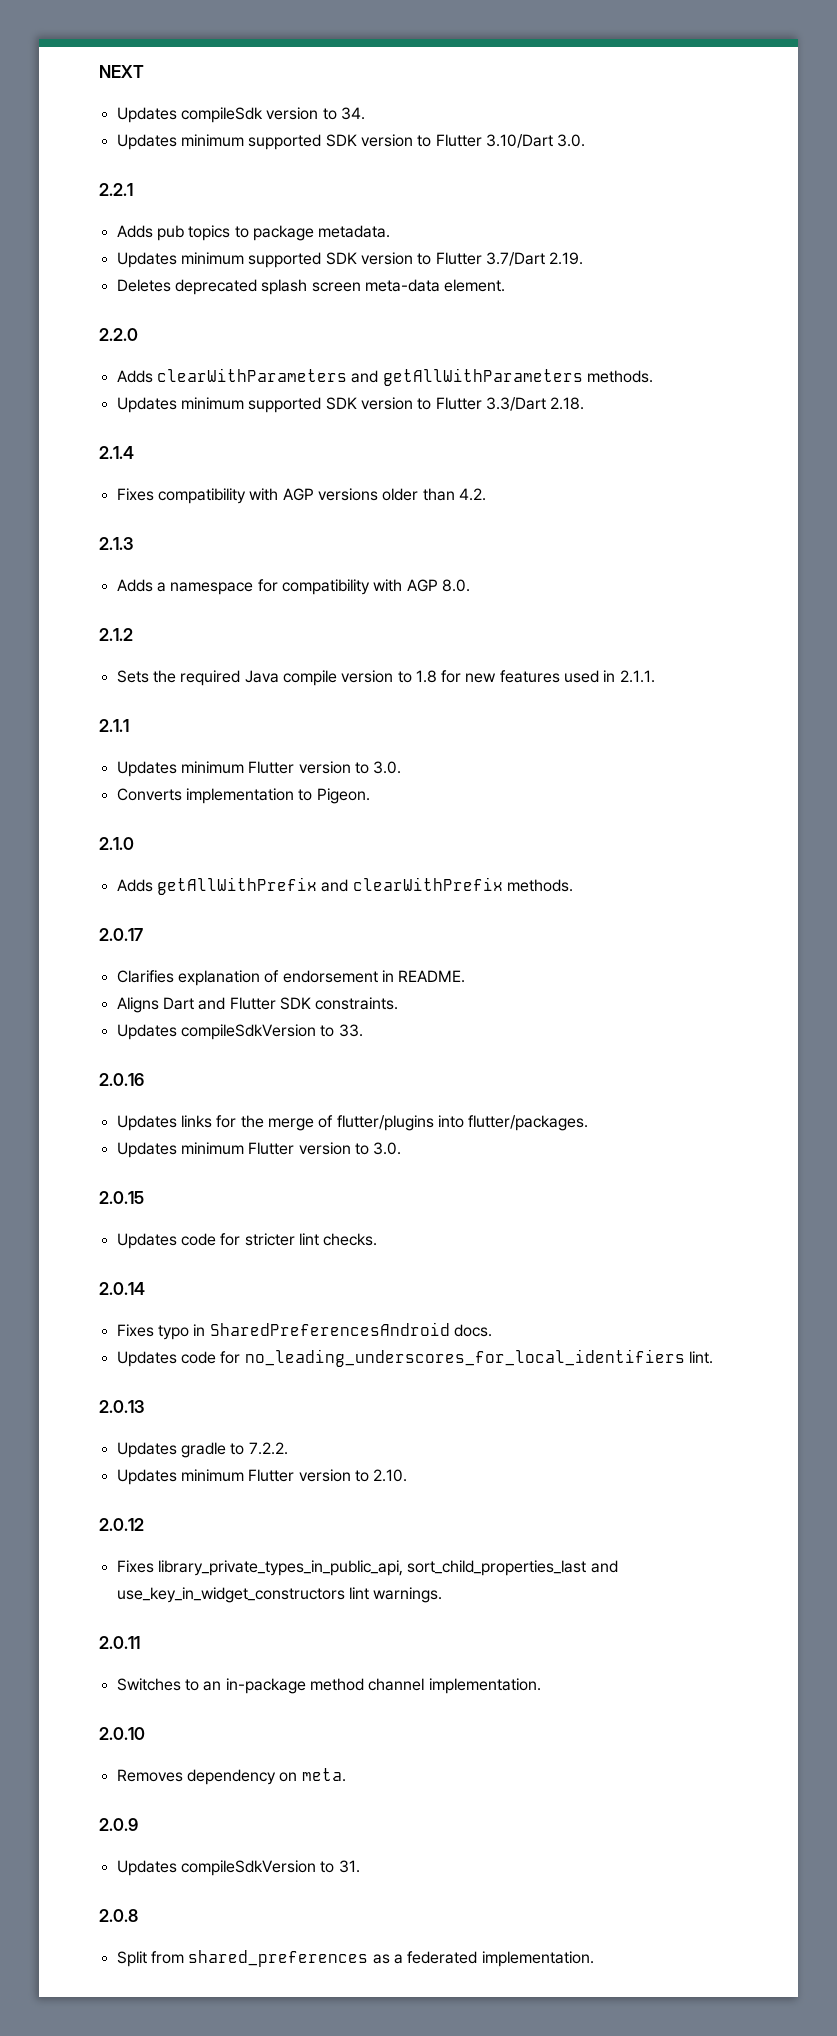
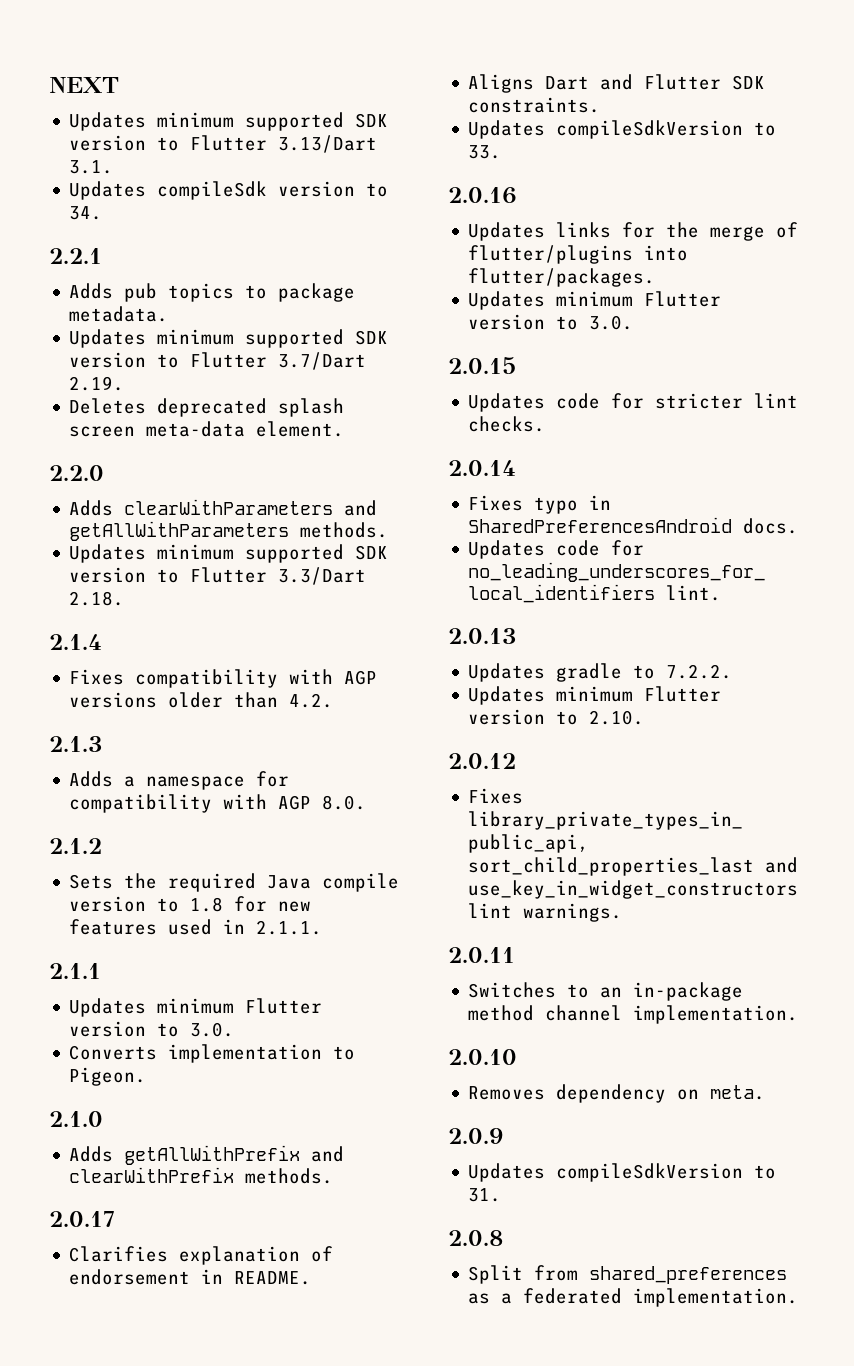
+ Updates minimum supported SDK version to Flutter 3.13/Dart 3.1.
  Updates compileSdk version to 34.
- Updates minimum supported SDK version to Flutter 3.10/Dart 3.0.

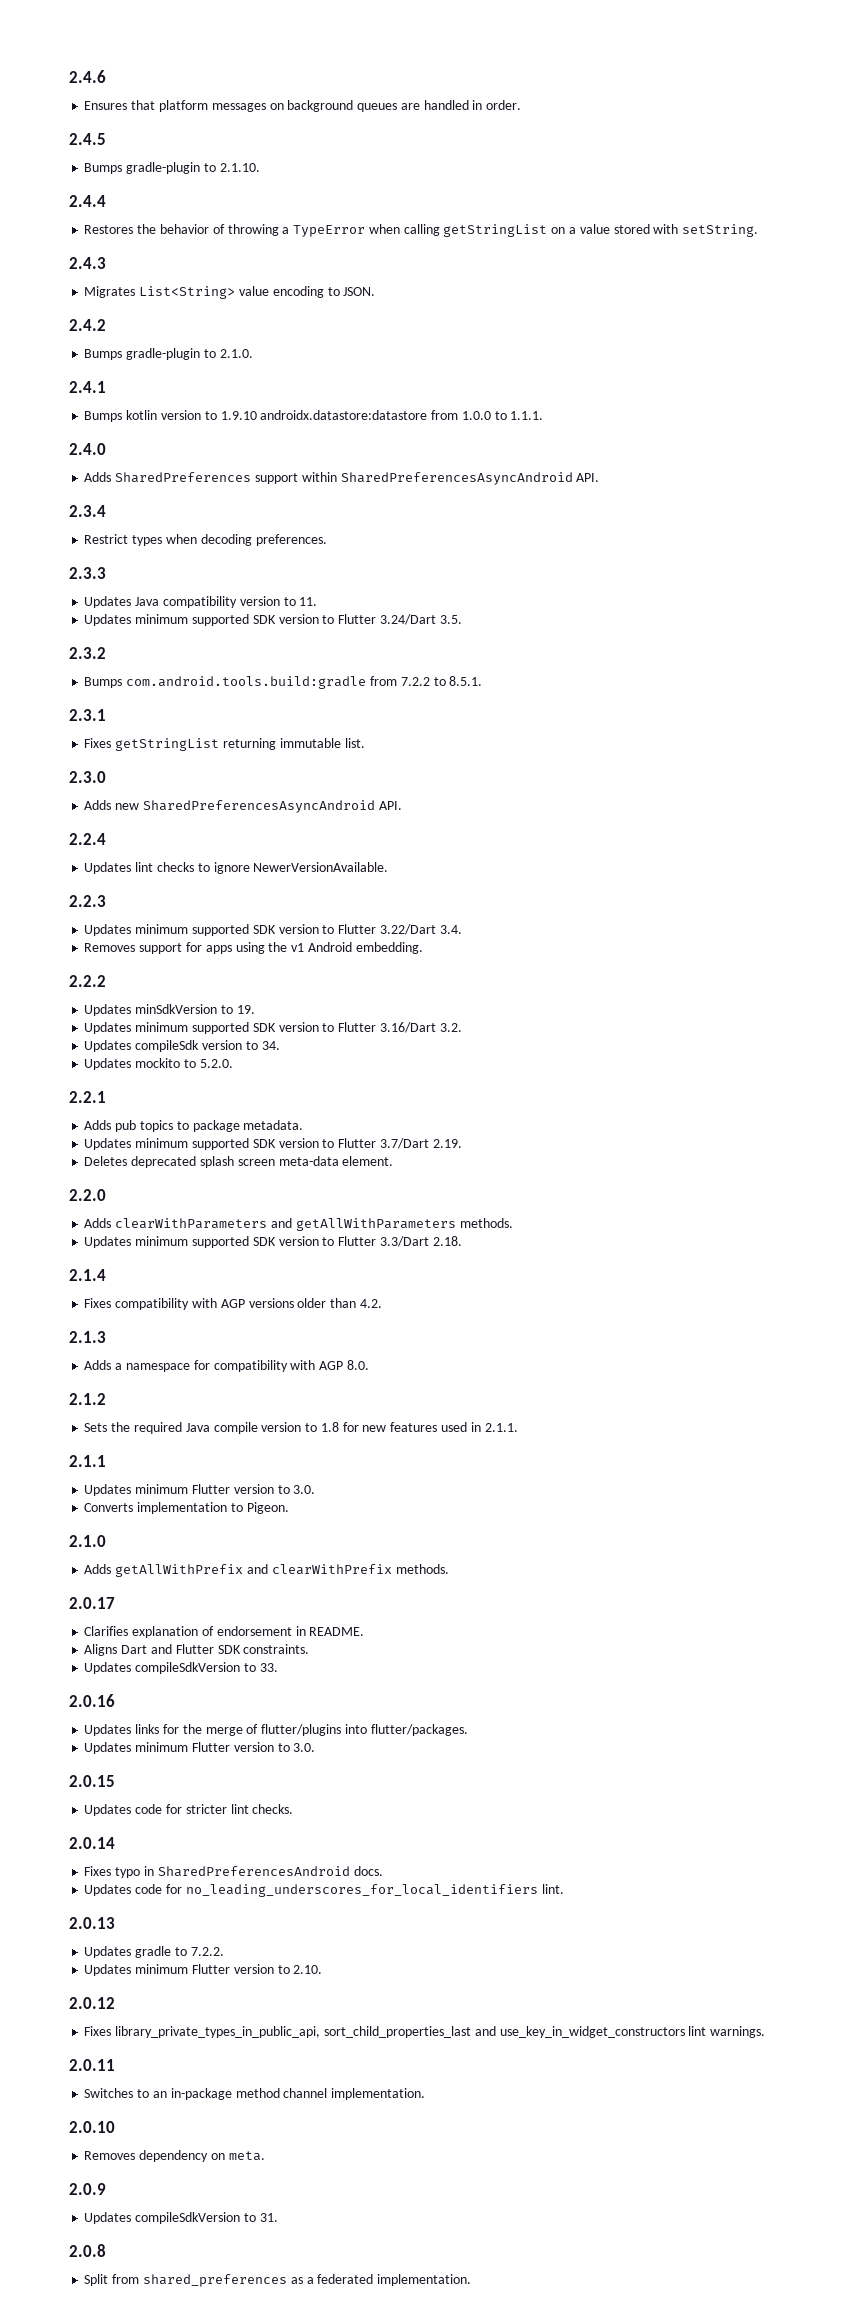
- NEXT
- Updates minimum supported SDK version to Flutter 3.13/Dart 3.1.
+ 2.4.6
+ Ensures that platform messages on background queues are handled in order.
+ 2.4.5
+ Bumps gradle-plugin to 2.1.10.
+ 2.4.4
+ Restores the behavior of throwing a TypeError when calling getStringList on a value stored with setString.
+ 2.4.3
+ Migrates List<String> value encoding to JSON.
+ 2.4.2
+ Bumps gradle-plugin to 2.1.0.
+ 2.4.1
+ Bumps kotlin version to 1.9.10 androidx.datastore:datastore from 1.0.0 to 1.1.1.
+ 2.4.0
+ Adds SharedPreferences support within SharedPreferencesAsyncAndroid API.
+ 2.3.4
+ Restrict types when decoding preferences.
+ 2.3.3
+ Updates Java compatibility version to 11.
+ Updates minimum supported SDK version to Flutter 3.24/Dart 3.5.
+ 2.3.2
+ Bumps com.android.tools.build:gradle from 7.2.2 to 8.5.1.
+ 2.3.1
+ Fixes getStringList returning immutable list.
+ 2.3.0
+ Adds new SharedPreferencesAsyncAndroid API.
+ 2.2.4
+ Updates lint checks to ignore NewerVersionAvailable.
+ 2.2.3
+ Updates minimum supported SDK version to Flutter 3.22/Dart 3.4.
+ Removes support for apps using the v1 Android embedding.
+ 2.2.2
+ Updates minSdkVersion to 19.
+ Updates minimum supported SDK version to Flutter 3.16/Dart 3.2.
+ Updates mockito to 5.2.0.

